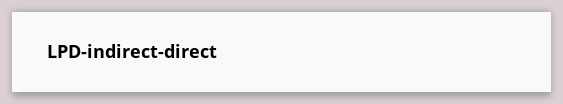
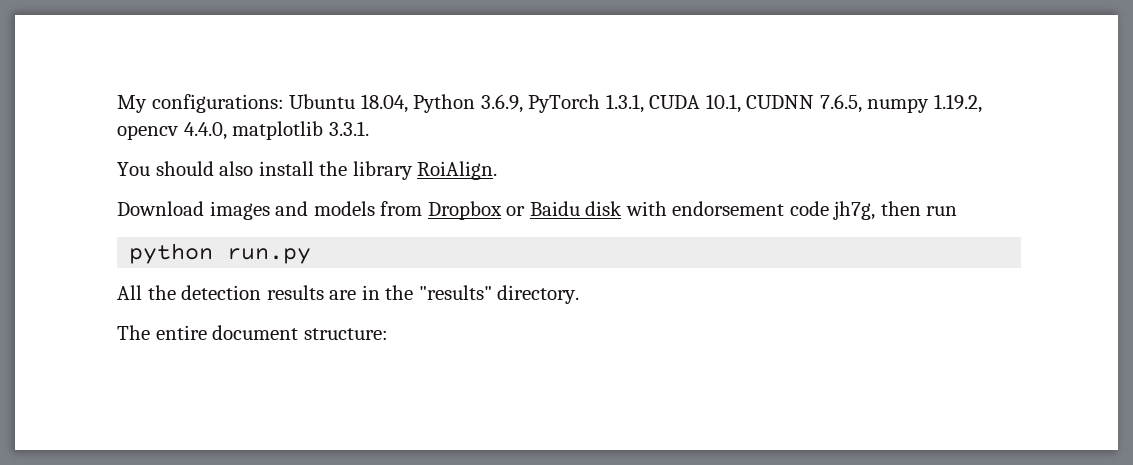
- LPD-indirect-direct
+ My configurations: Ubuntu 18.04, Python 3.6.9, PyTorch 1.3.1, CUDA 10.1, CUDNN 7.6.5, numpy 1.19.2, opencv 4.4.0, matplotlib 3.3.1.
+ You should also install the library RoiAlign.
+ Download images and models from Dropbox or Baidu disk with endorsement code jh7g, then run
+ python run.py
+ All the detection results are in the "results" directory.
+ The entire document structure:

